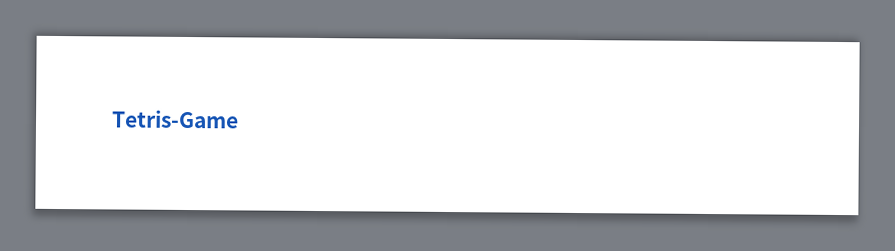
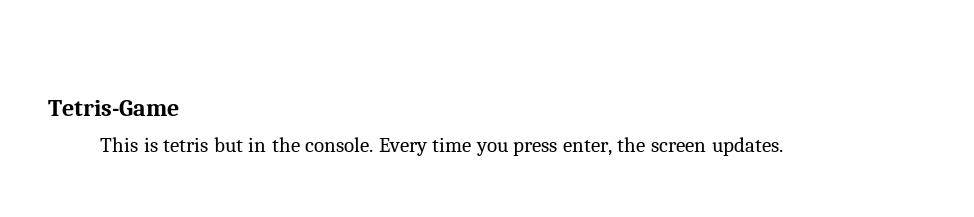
+ This is tetris but in the console. Every time you press enter, the screen updates.

